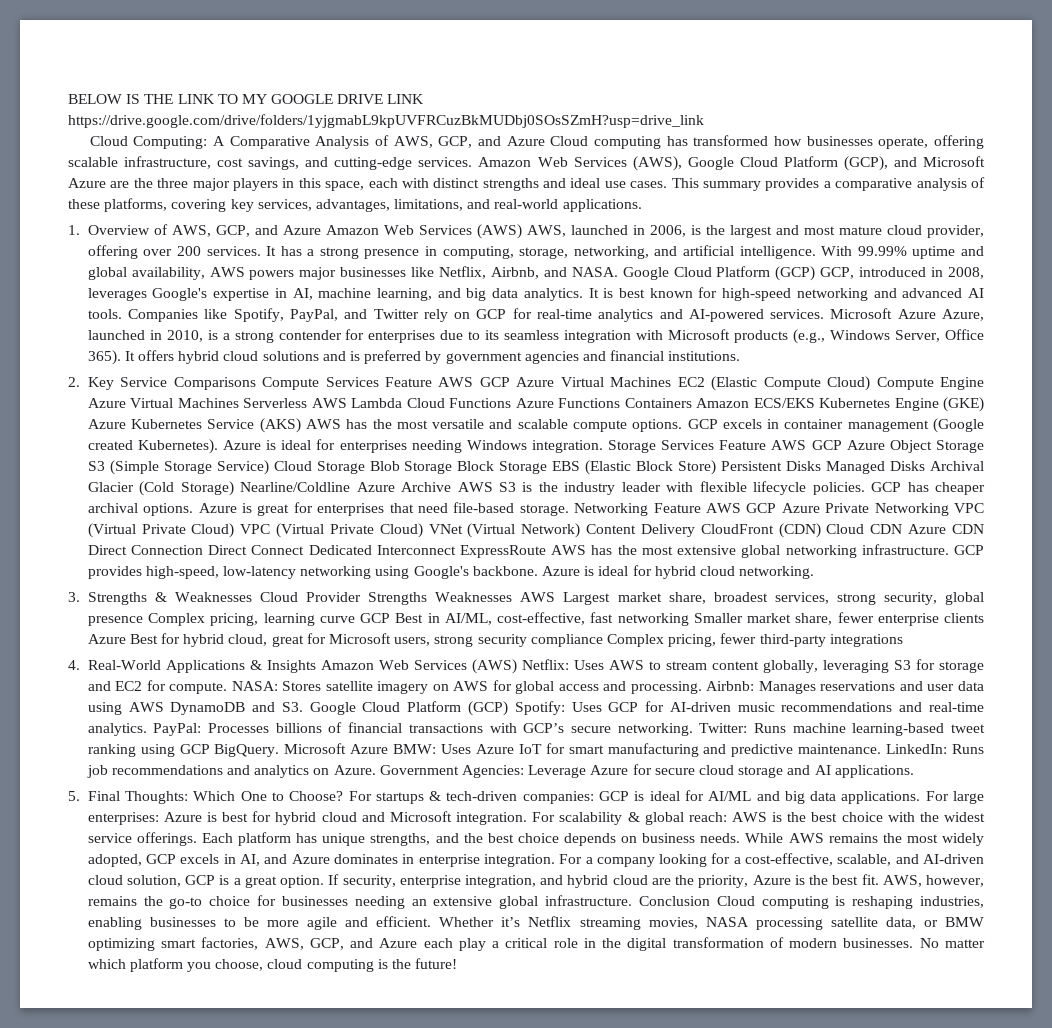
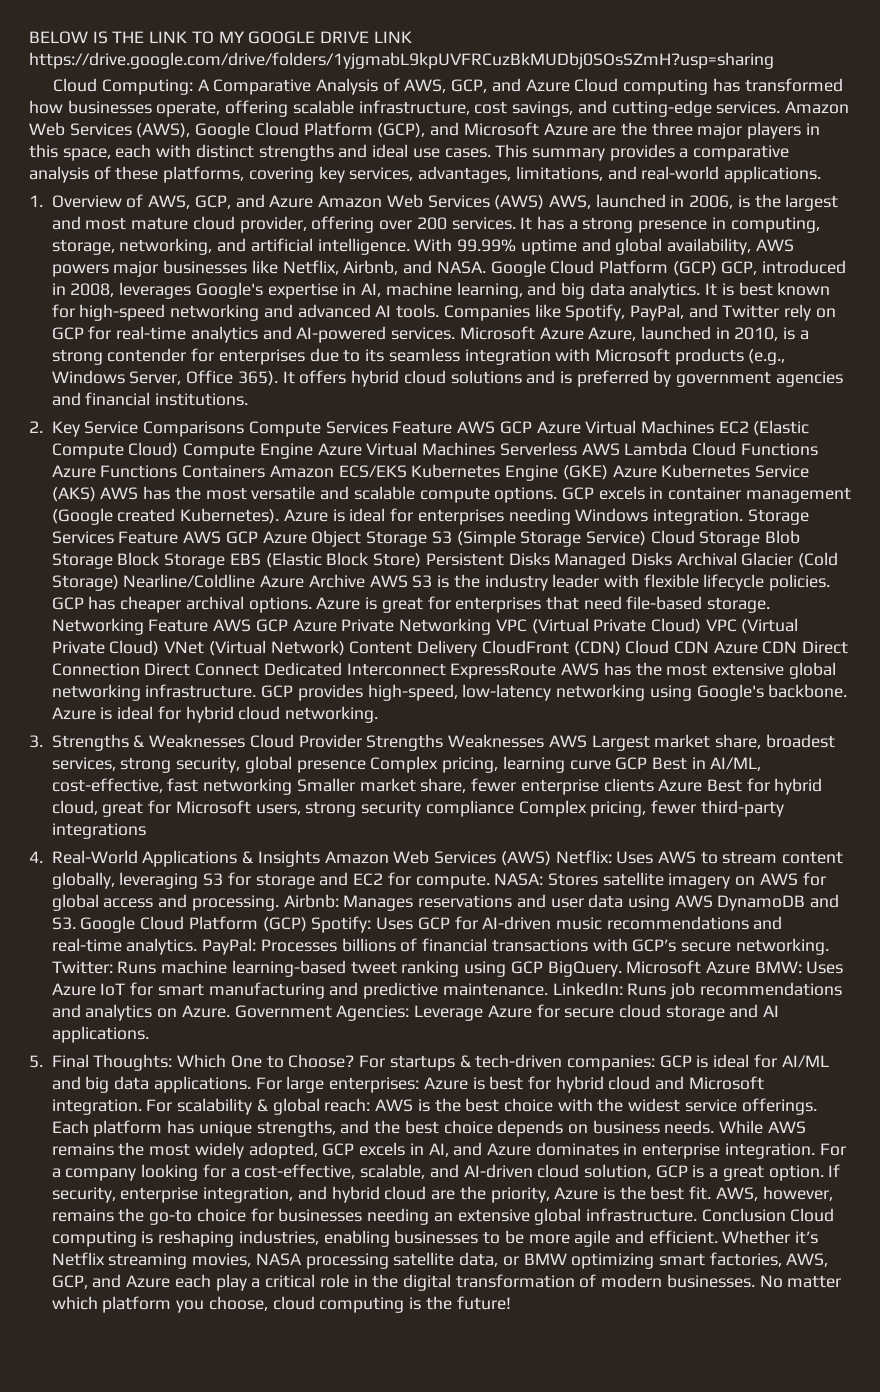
- BELOW IS THE LINK TO MY GOOGLE DRIVE LINK https://drive.google.com/drive/folders/1yjgmabL9kpUVFRCuzBkMUDbj0SOsSZmH?usp=drive_link
+ BELOW IS THE LINK TO MY GOOGLE DRIVE LINK https://drive.google.com/drive/folders/1yjgmabL9kpUVFRCuzBkMUDbj0SOsSZmH?usp=sharing

